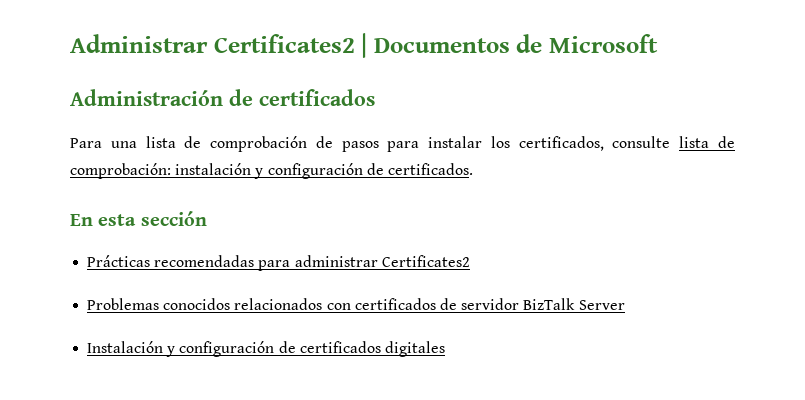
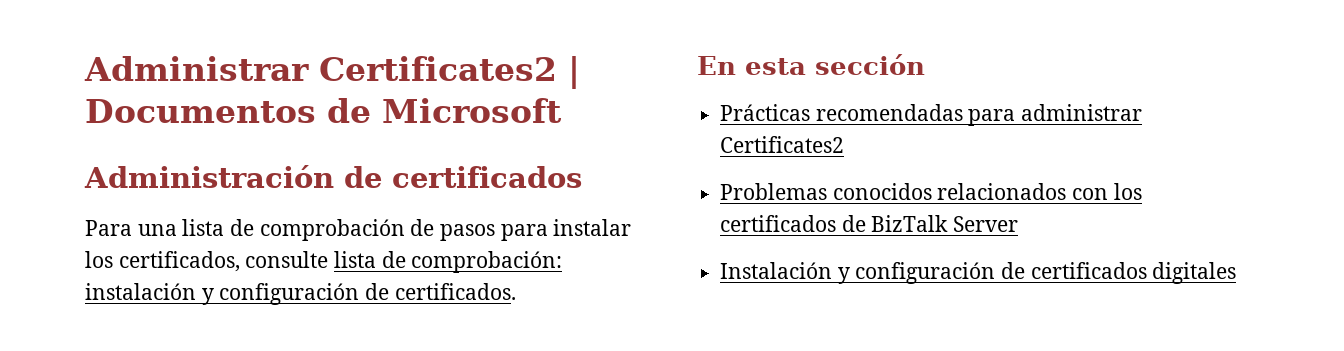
- Problemas conocidos relacionados con certificados de servidor BizTalk Server
+ Problemas conocidos relacionados con los certificados de BizTalk Server

